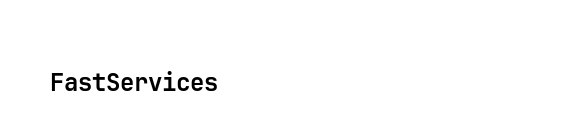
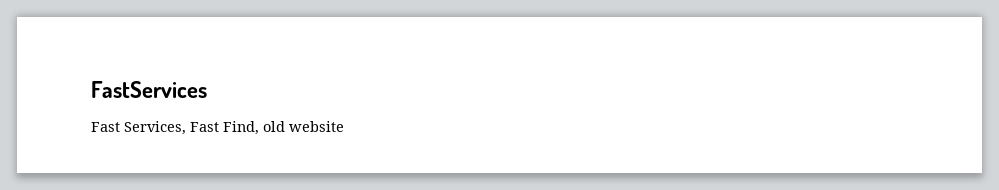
+ Fast Services, Fast Find, old website

